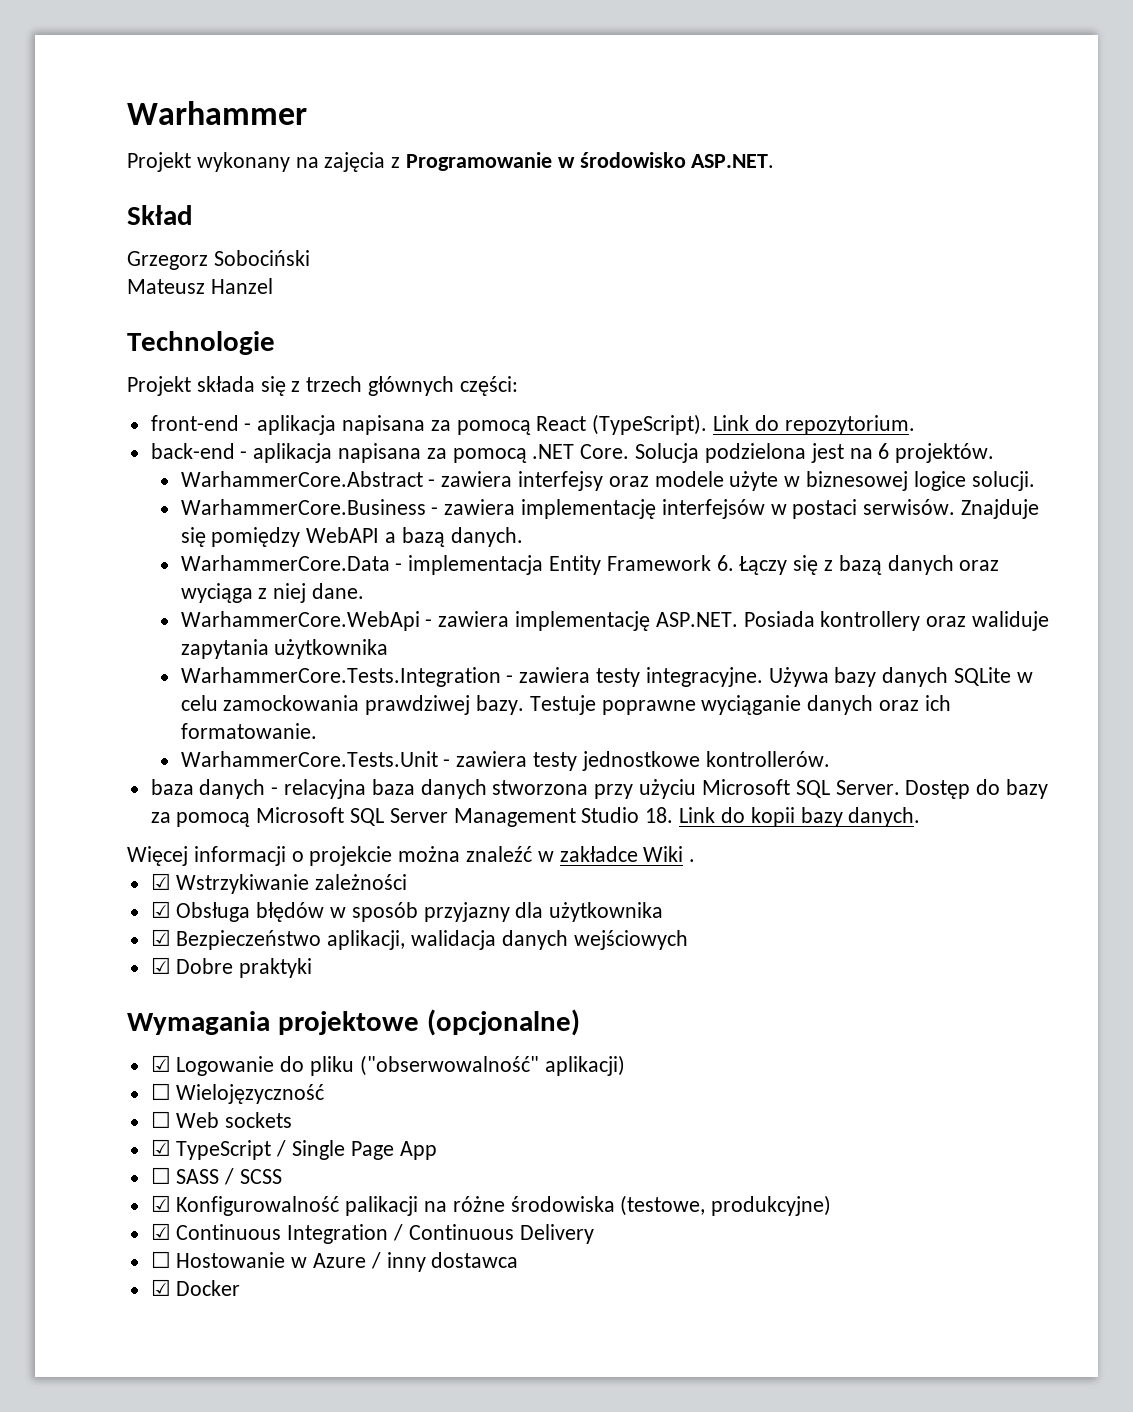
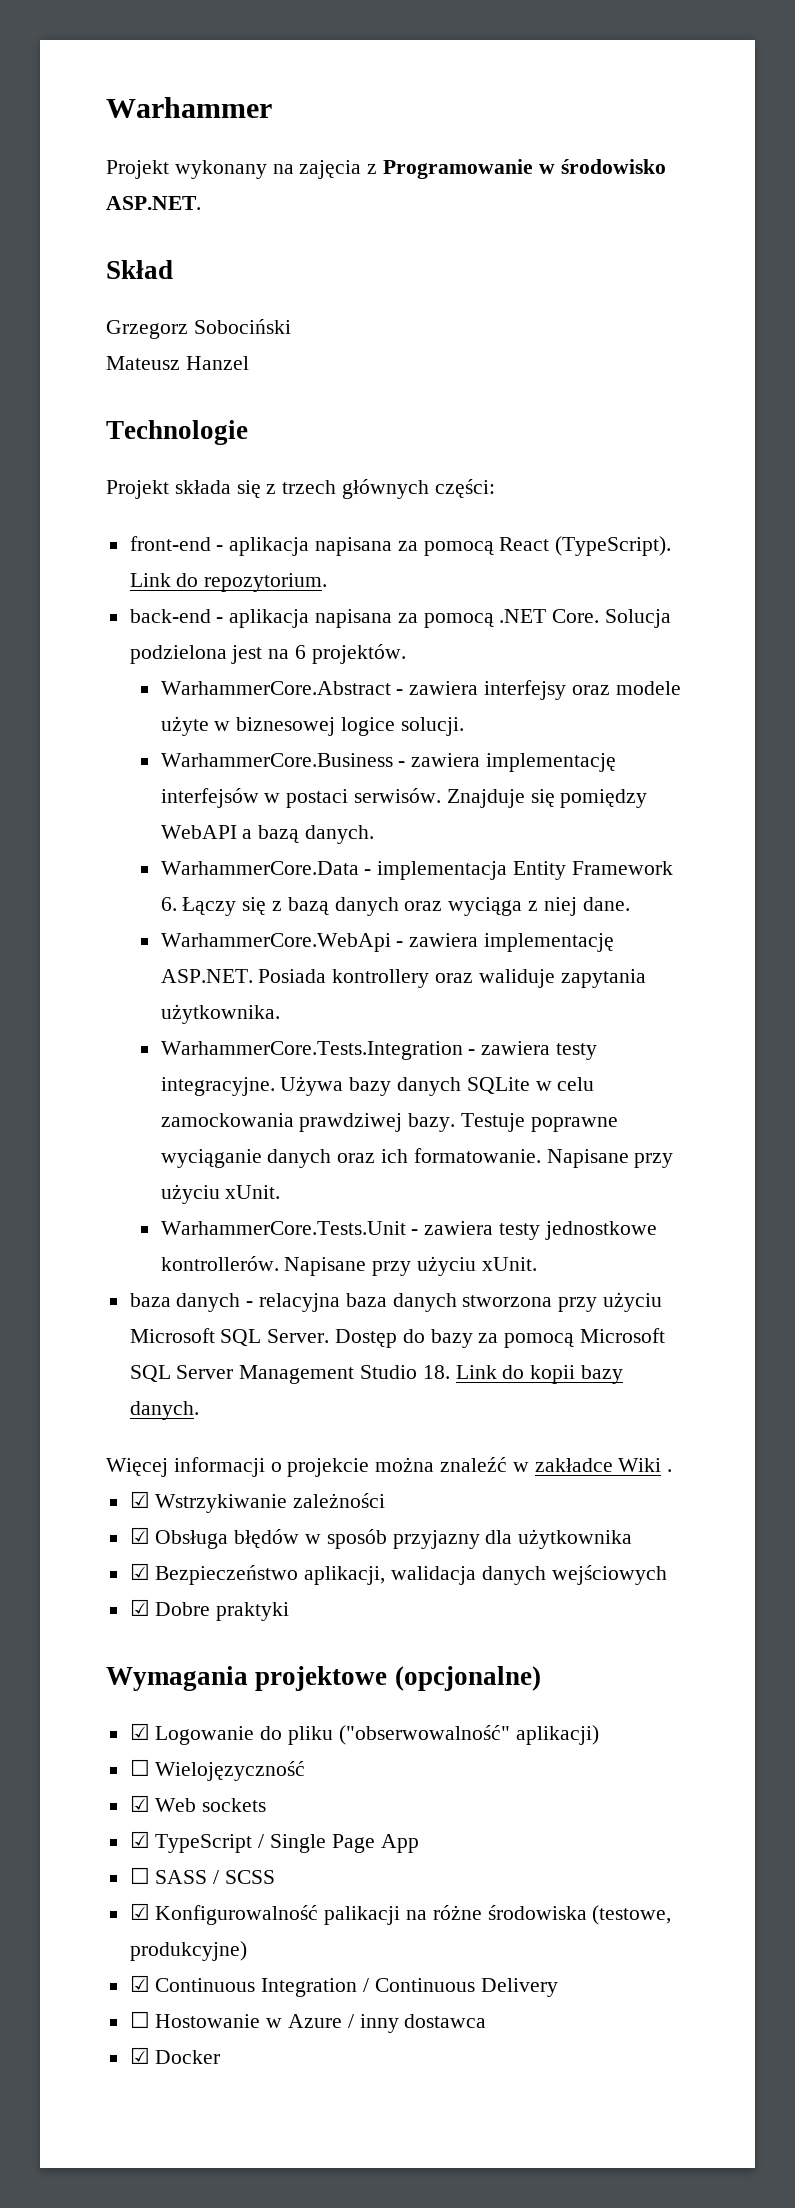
- WarhammerCore.WebApi - zawiera implementację ASP.NET. Posiada kontrollery oraz waliduje zapytania użytkownika
+ WarhammerCore.WebApi - zawiera implementację ASP.NET. Posiada kontrollery oraz waliduje zapytania użytkownika.
- Testuje poprawne wyciąganie danych oraz ich formatowanie.
+ Testuje poprawne wyciąganie danych oraz ich formatowanie. Napisane przy użyciu xUnit.
- WarhammerCore.Tests.Unit - zawiera testy jednostkowe kontrollerów.
+ WarhammerCore.Tests.Unit - zawiera testy jednostkowe kontrollerów. Napisane przy użyciu xUnit.
- ☐ Web sockets
+ ☑ Web sockets

